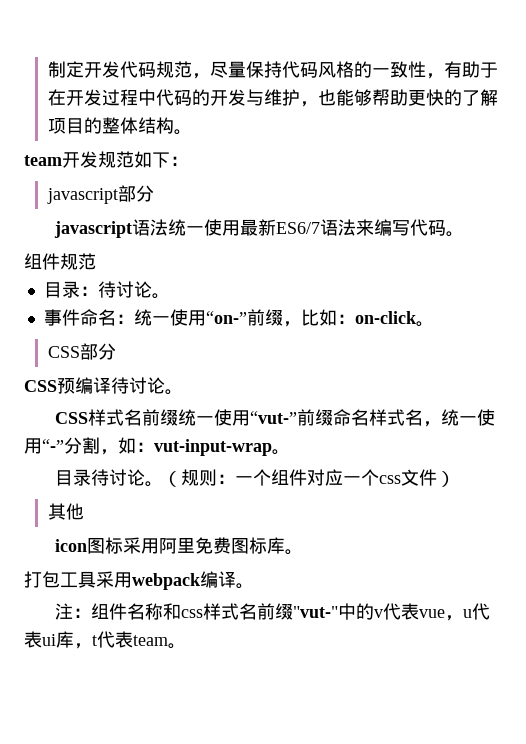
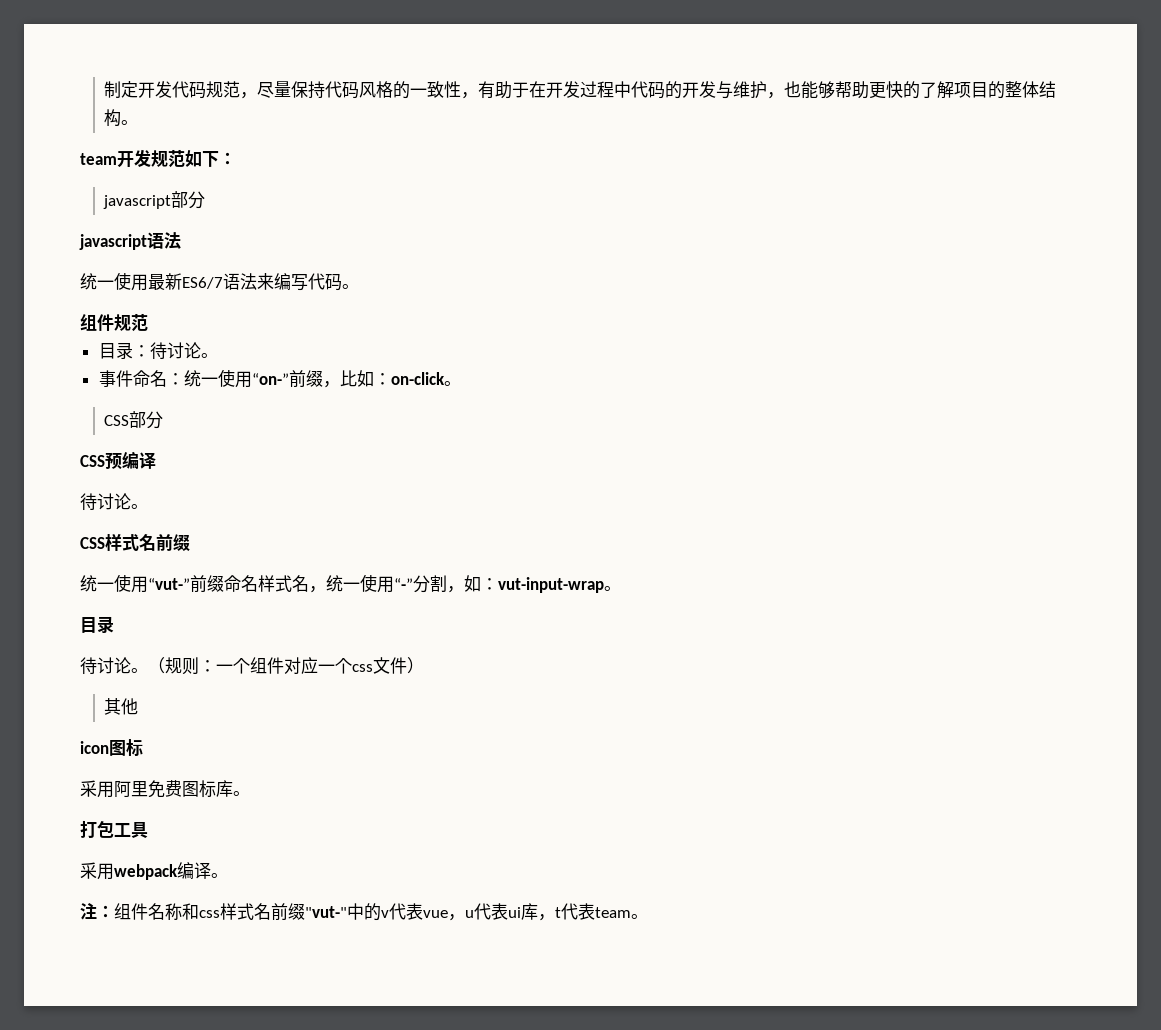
- javascript语法统一使用最新ES6/7语法来编写代码。
+ javascript语法
+ 统一使用最新ES6/7语法来编写代码。
- CSS预编译待讨论。
+ CSS预编译
+ 待讨论。
- CSS样式名前缀统一使用“vut-”前缀命名样式名，统一使用“-”分割，如：vut-input-wrap。
- 目录待讨论。
+ CSS样式名前缀
+ 统一使用“vut-”前缀命名样式名，统一使用“-”分割，如：vut-input-wrap。
+ 目录
+ 待讨论。
- icon图标采用阿里免费图标库。
+ icon图标
+ 采用阿里免费图标库。
- 打包工具采用webpack编译。
+ 打包工具
+ 采用webpack编译。

